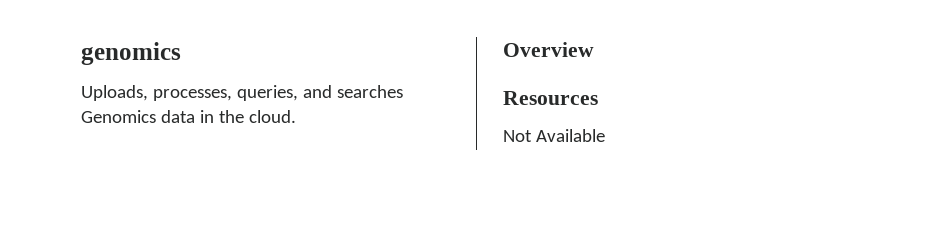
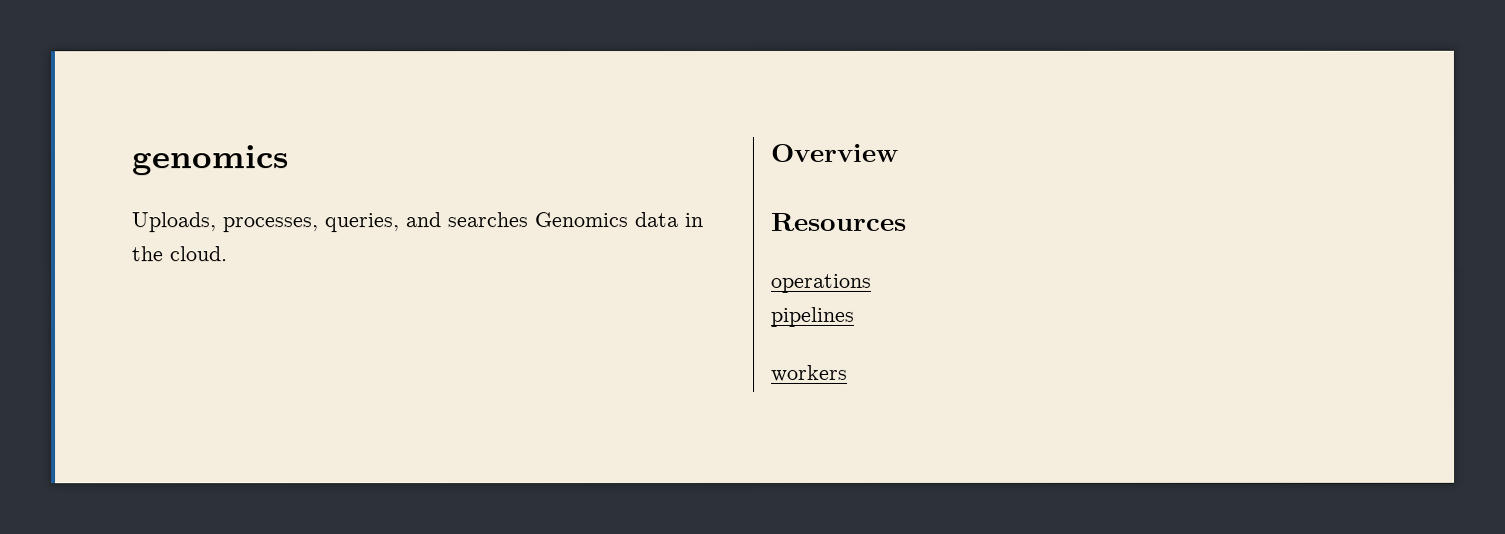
- Not Available
+ operations
+ pipelines
+ workers

